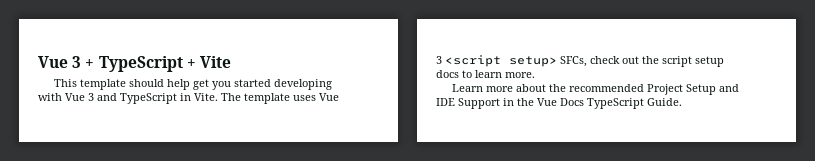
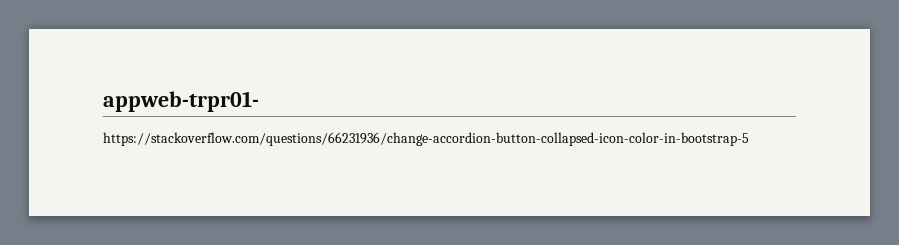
- Vue 3 + TypeScript + Vite
- This template should help get you started developing with Vue 3 and TypeScript in Vite. The template uses Vue 3 <script setup> SFCs, check out the script setup docs to learn more.
- Learn more about the recommended Project Setup and IDE Support in the Vue Docs TypeScript Guide.
+ appweb-trpr01-
+ https://stackoverflow.com/questions/66231936/change-accordion-button-collapsed-icon-color-in-bootstrap-5

